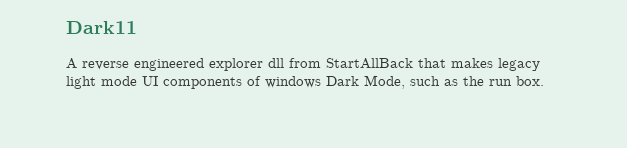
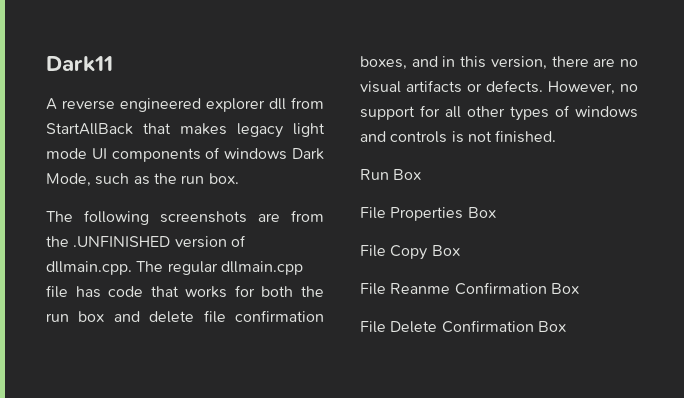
+ The following screenshots are from the .UNFINISHED version of dllmain.cpp. The regular dllmain.cpp file has code that works for both the run box and delete file confirmation boxes, and in this version, there are no visual artifacts or defects. However, no support for all other types of windows and controls is not finished.
+ Run Box
+ File Properties Box
+ File Copy Box
+ File Reanme Confirmation Box
+ File Delete Confirmation Box

